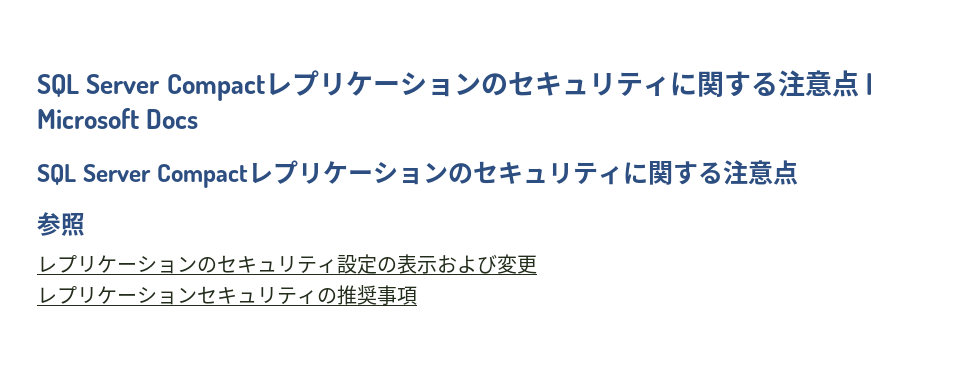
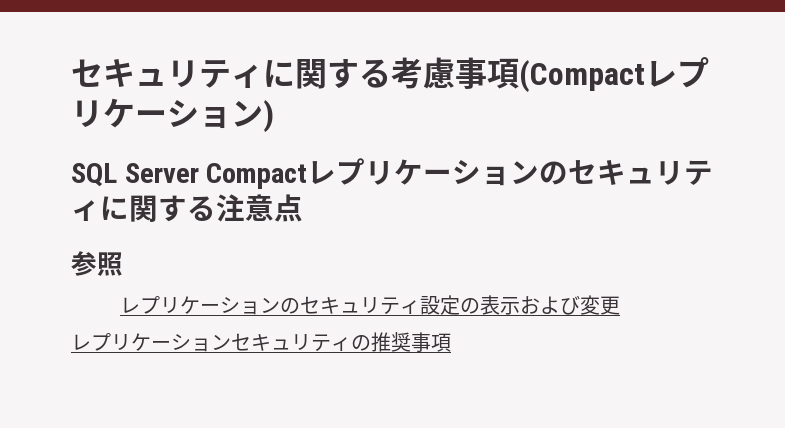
- SQL Server Compactレプリケーションのセキュリティに関する注意点 | Microsoft Docs
+ セキュリティに関する考慮事項(Compactレプリケーション)

